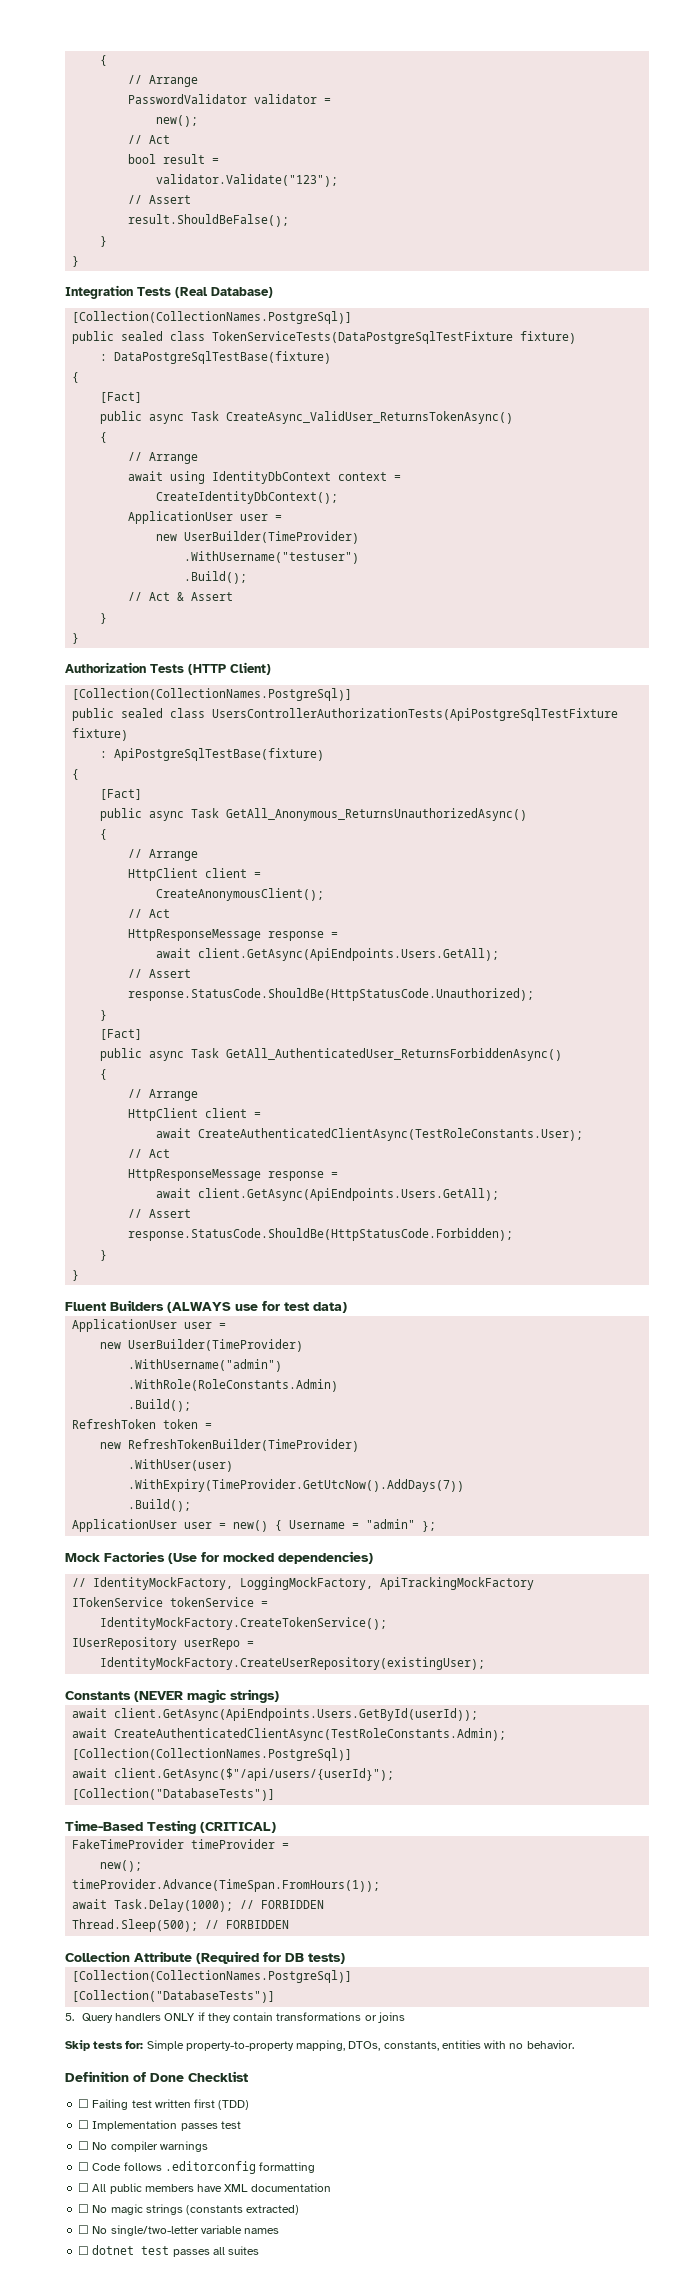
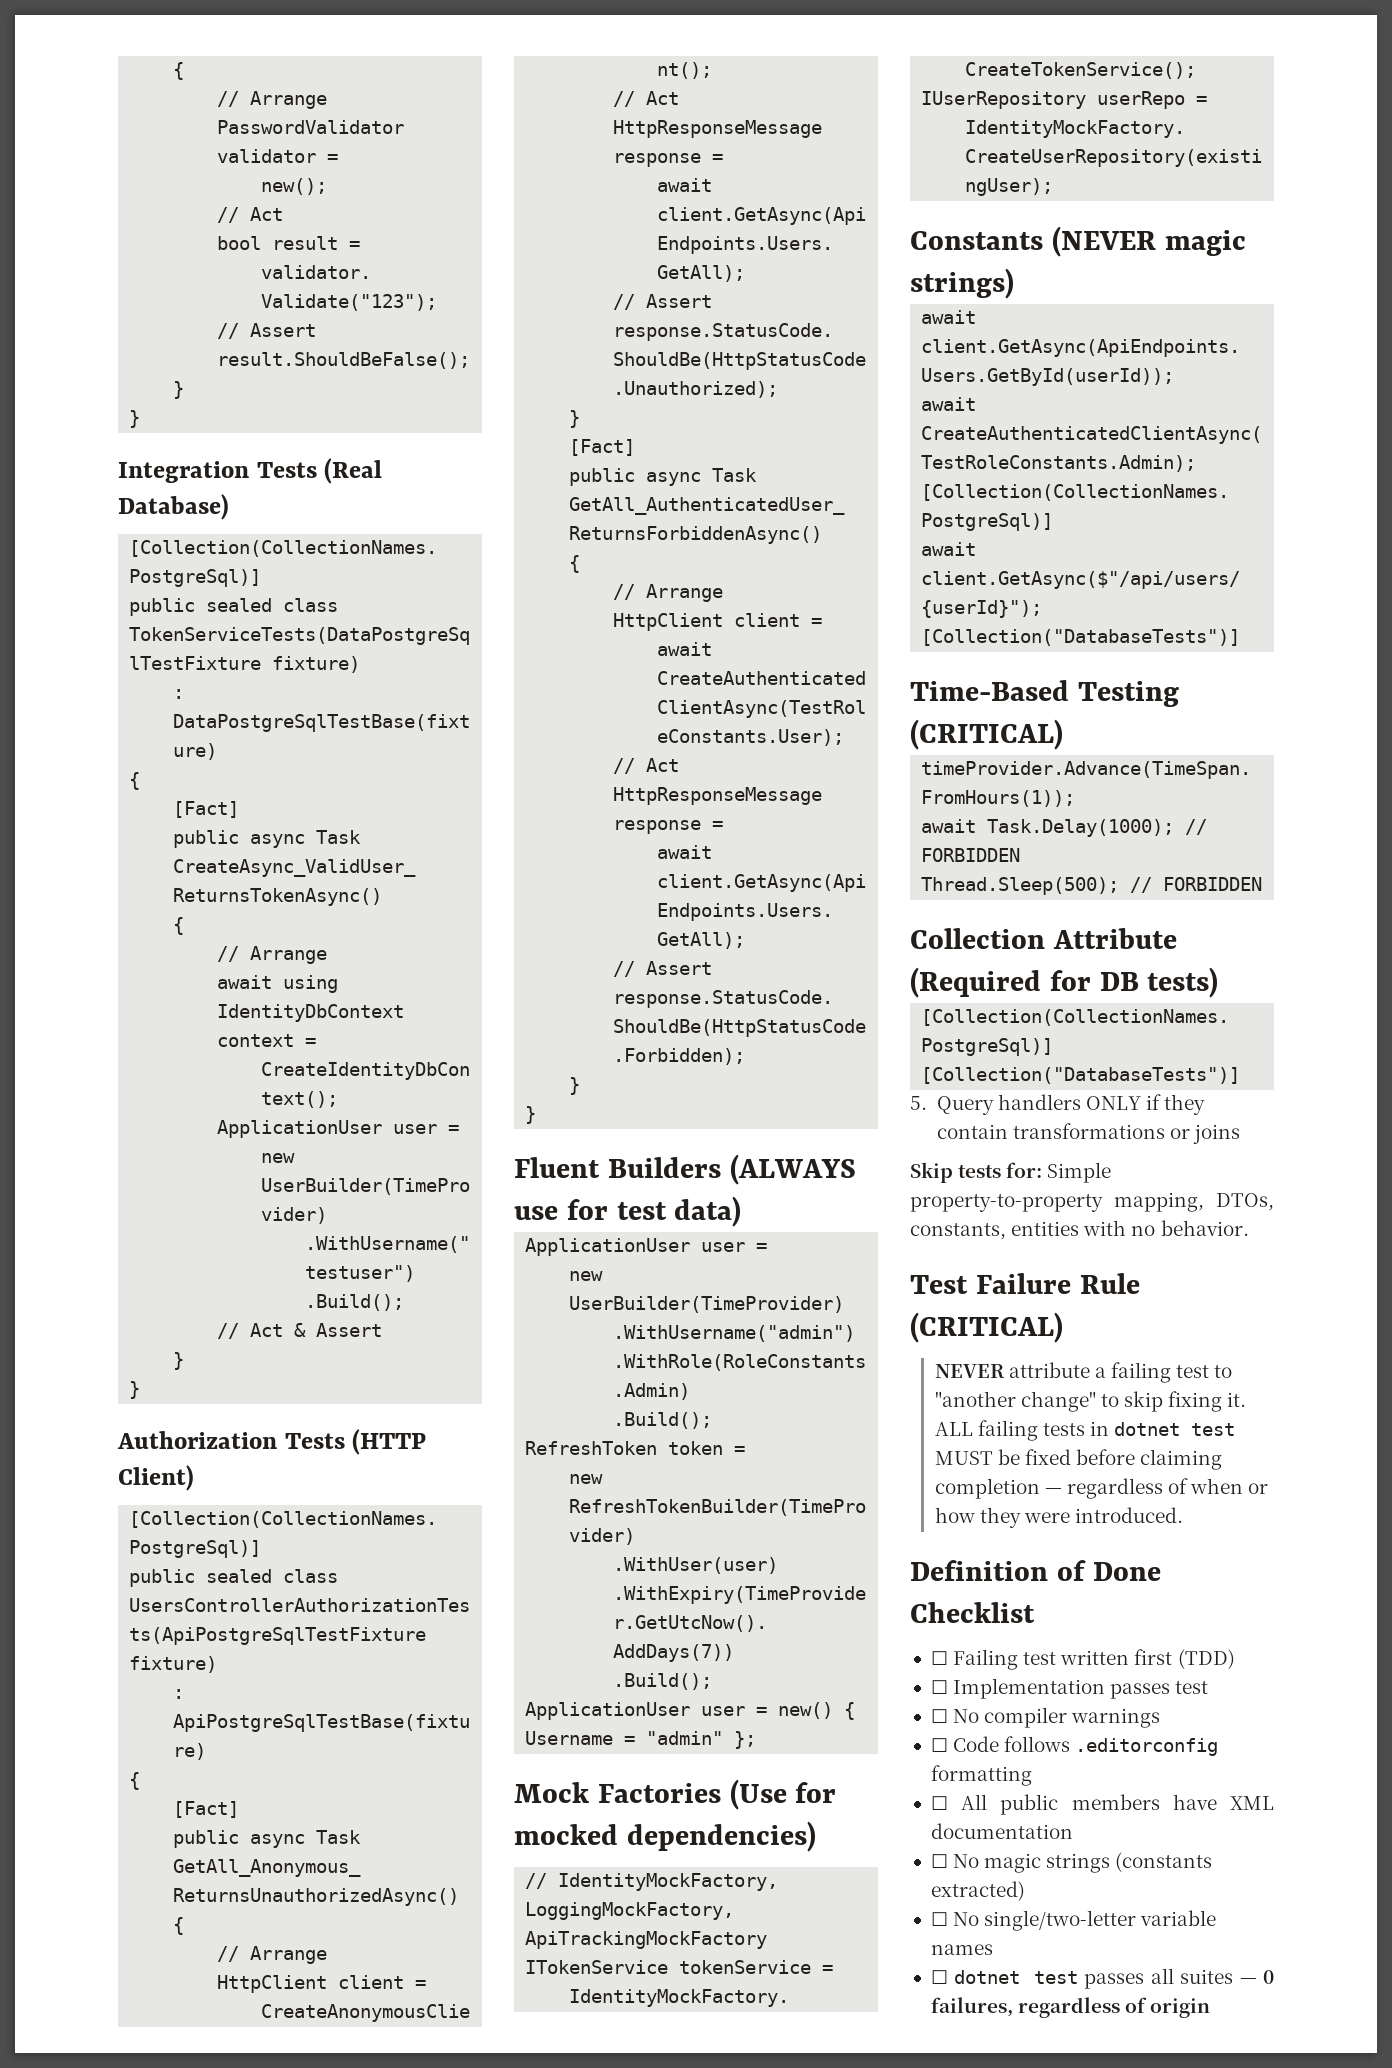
- FakeTimeProvider timeProvider =
- new();
+ Test Failure Rule (CRITICAL)
+ NEVER attribute a failing test to "another change" to skip fixing it. ALL failing tests in dotnet test MUST be fixed before claiming completion — regardless of when or how they were introduced.
- ☐ dotnet test passes all suites
+ ☐ dotnet test passes all suites — 0 failures, regardless of origin

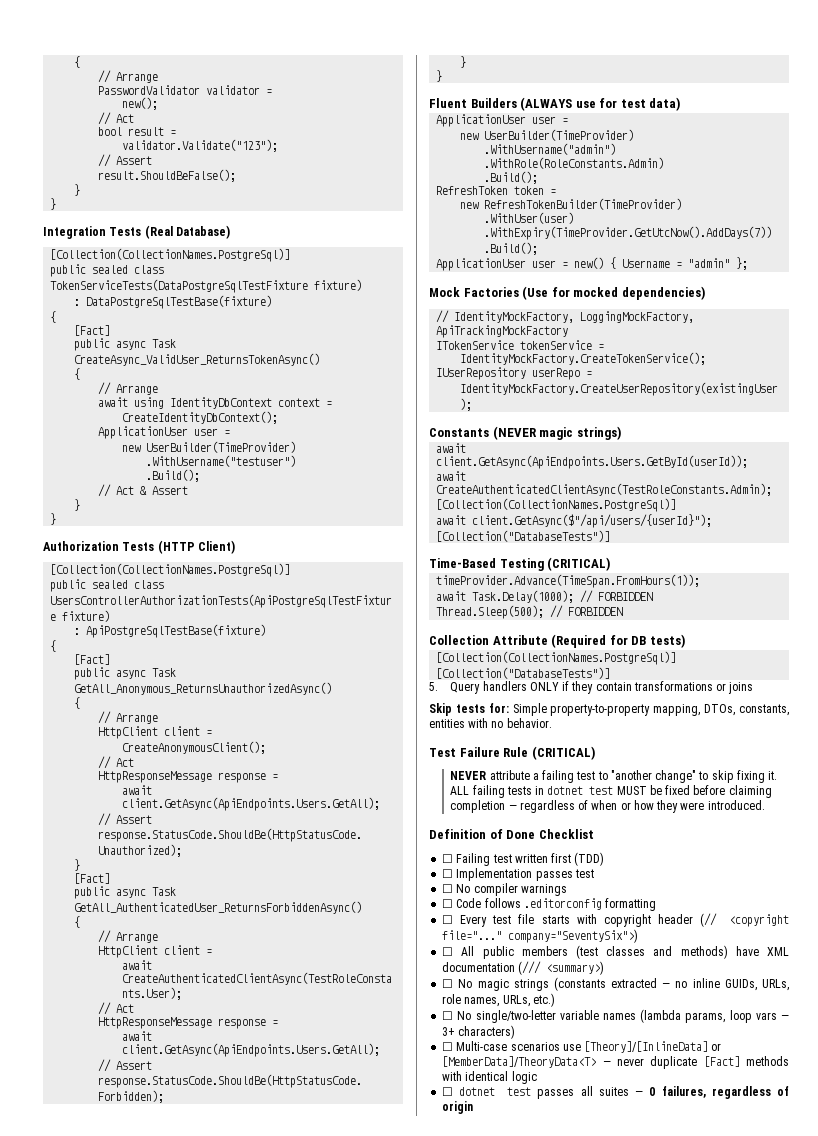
+ ☐ Every test file starts with copyright header (// <copyright file="..." company="SeventySix">)
- ☐ All public members have XML documentation
+ ☐ All public members (test classes and methods) have XML documentation (/// <summary>)
- ☐ No magic strings (constants extracted)
+ ☐ No magic strings (constants extracted — no inline GUIDs, URLs, role names, URLs, etc.)
- ☐ No single/two-letter variable names
+ ☐ No single/two-letter variable names (lambda params, loop vars — 3+ characters)
+ ☐ Multi-case scenarios use [Theory]/[InlineData] or [MemberData]/TheoryData<T> — never duplicate [Fact] methods with identical logic

